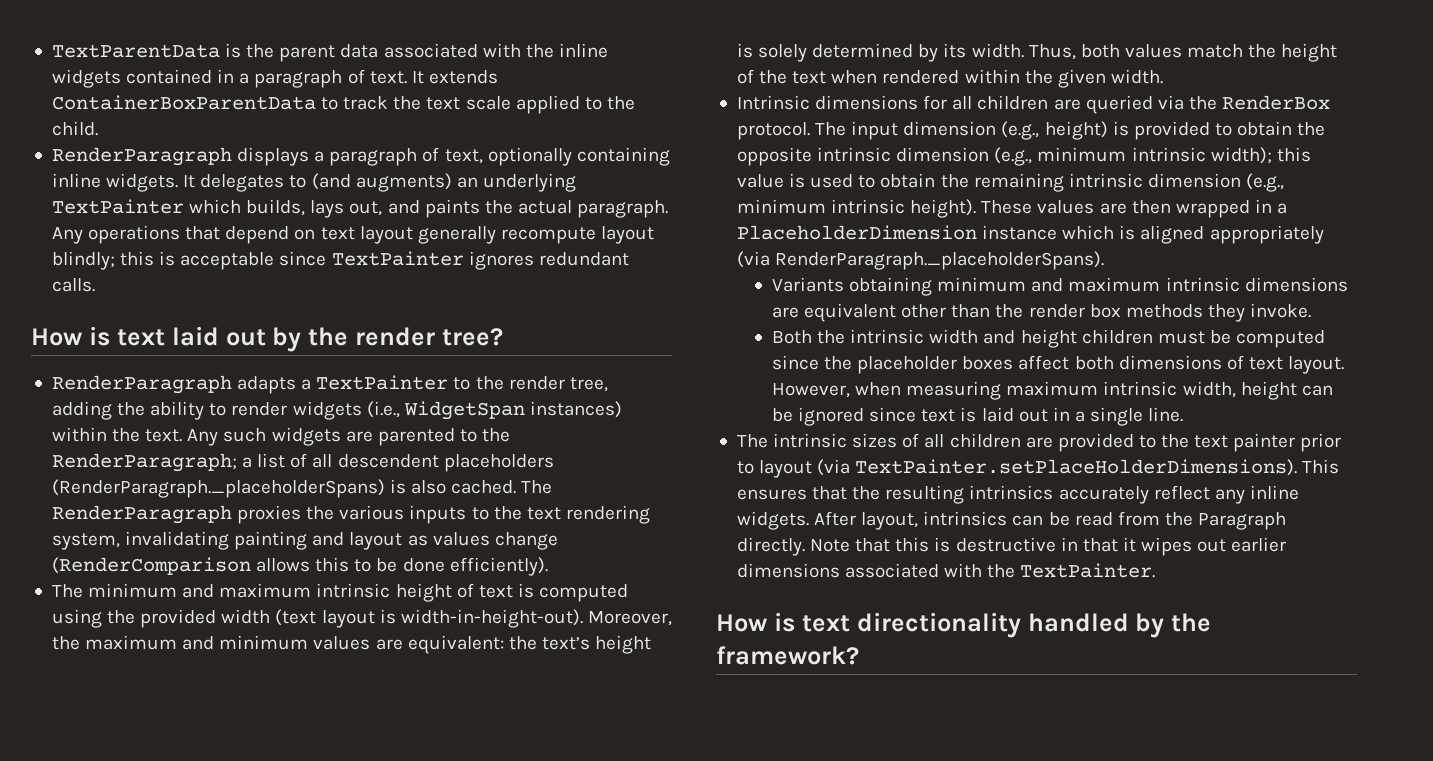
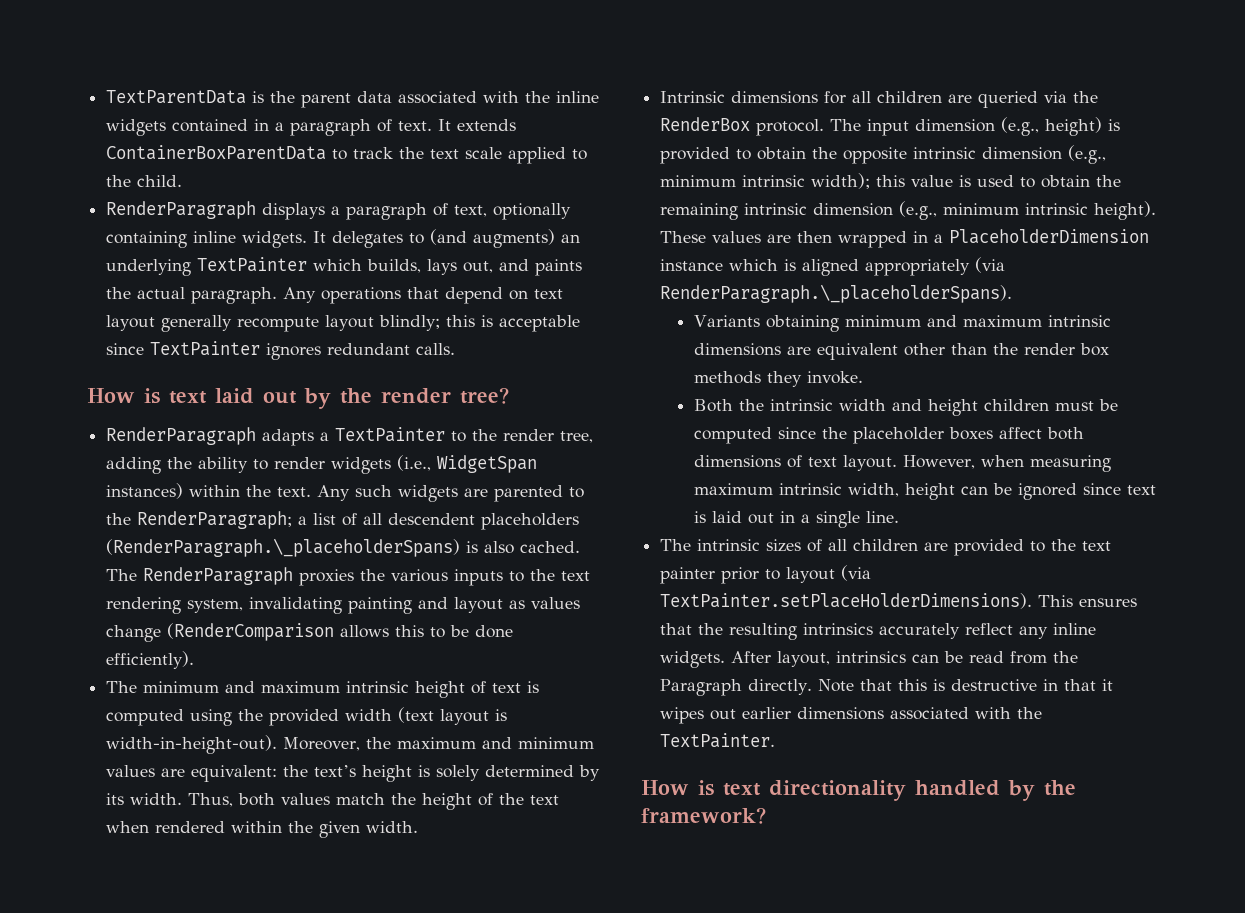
- Any such widgets are parented to the RenderParagraph; a list of all descendent placeholders (RenderParagraph._placeholderSpans) is also cached.
+ Any such widgets are parented to the RenderParagraph; a list of all descendent placeholders (RenderParagraph.\_placeholderSpans) is also cached.
- These values are then wrapped in a PlaceholderDimension instance which is aligned appropriately (via RenderParagraph._placeholderSpans).
+ These values are then wrapped in a PlaceholderDimension instance which is aligned appropriately (via RenderParagraph.\_placeholderSpans).

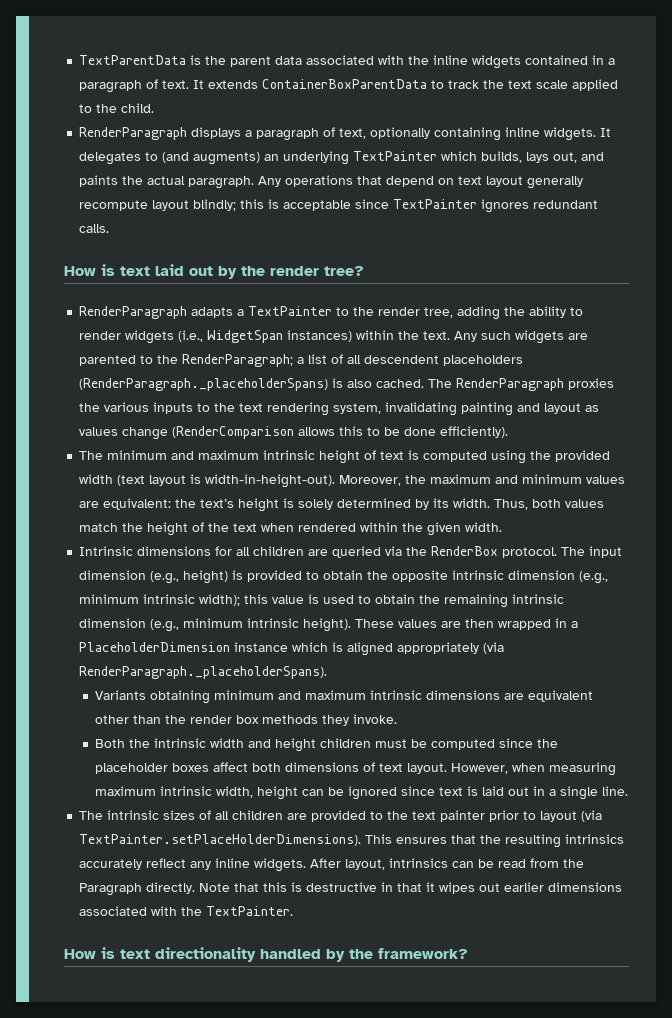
- Any such widgets are parented to the RenderParagraph; a list of all descendent placeholders (RenderParagraph.\_placeholderSpans) is also cached.
+ Any such widgets are parented to the RenderParagraph; a list of all descendent placeholders (RenderParagraph._placeholderSpans) is also cached.
- These values are then wrapped in a PlaceholderDimension instance which is aligned appropriately (via RenderParagraph.\_placeholderSpans).
+ These values are then wrapped in a PlaceholderDimension instance which is aligned appropriately (via RenderParagraph._placeholderSpans).

